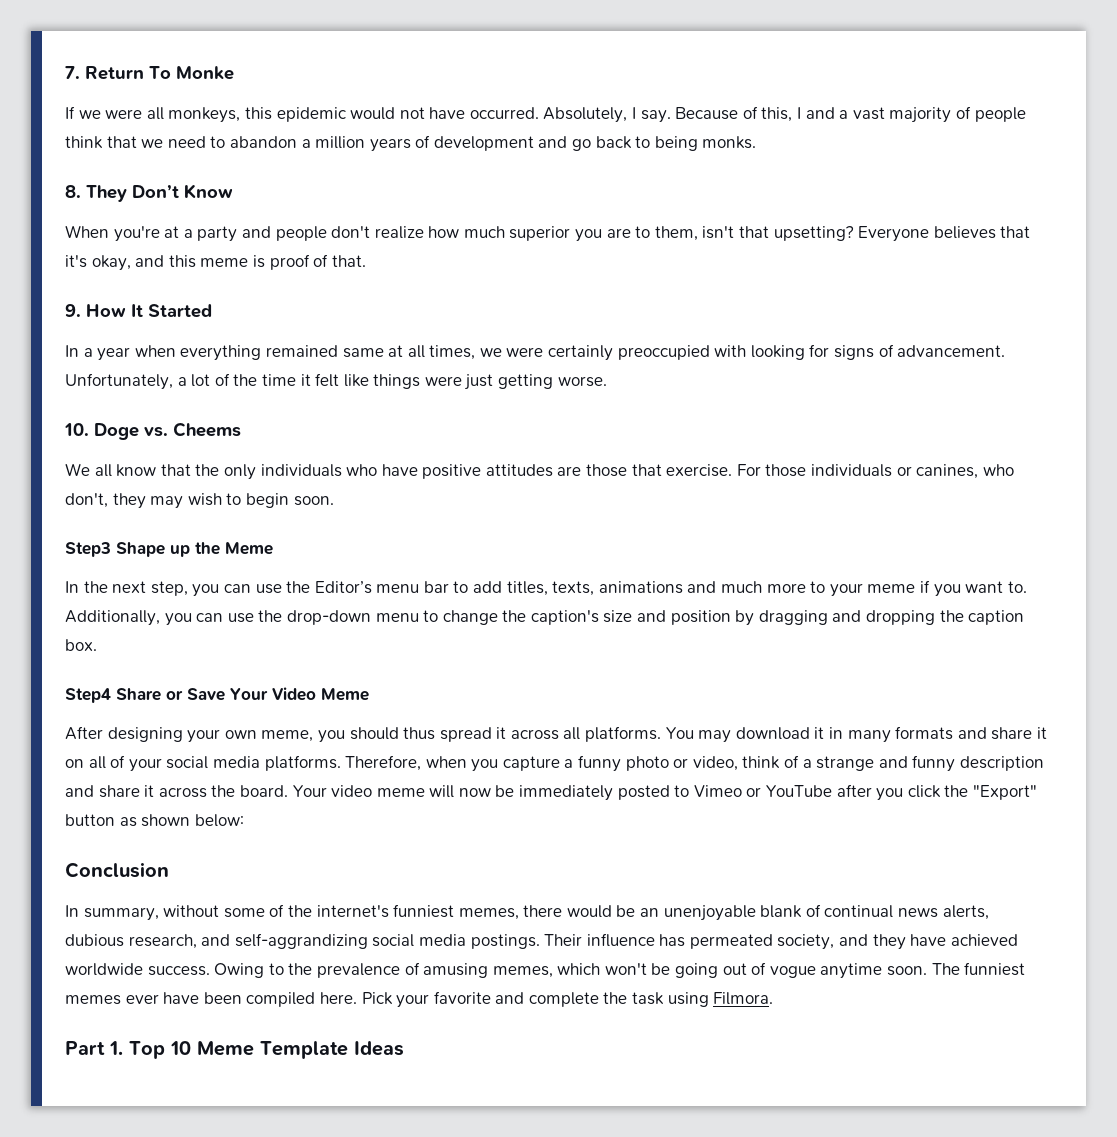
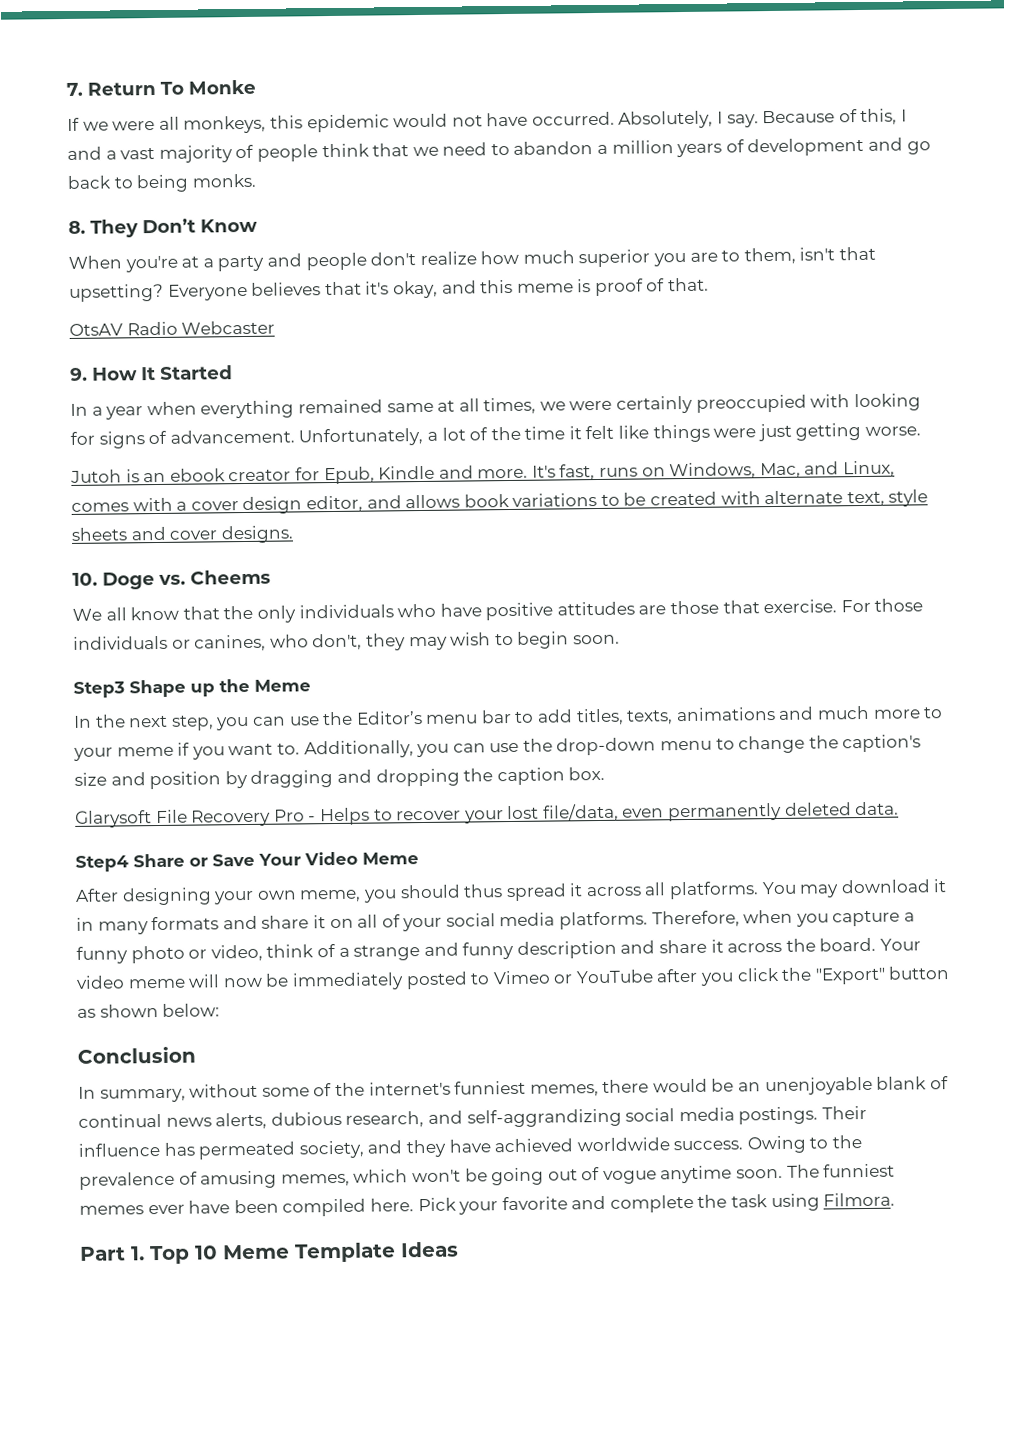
+ OtsAV Radio Webcaster
+ Jutoh is an ebook creator for Epub, Kindle and more. It's fast, runs on Windows, Mac, and Linux, comes with a cover design editor, and allows book variations to be created with alternate text, style sheets and cover designs.
+ Glarysoft File Recovery Pro - Helps to recover your lost file/data, even permanently deleted data.

